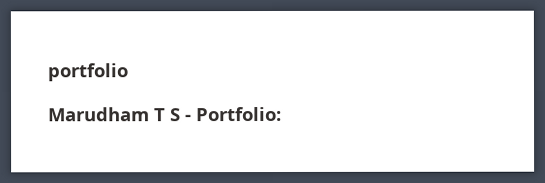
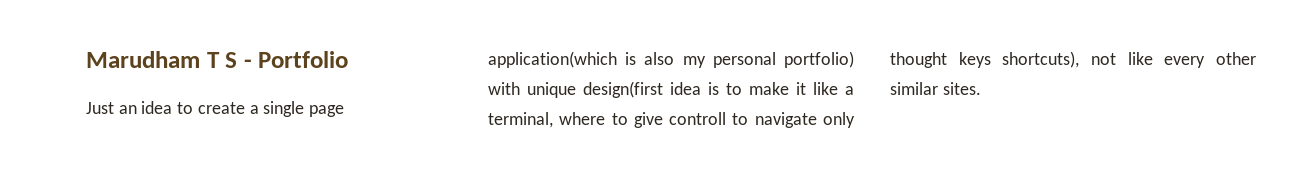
- portfolio
- Marudham T S - Portfolio:
+ Marudham T S - Portfolio
+ Just an idea to create a single page application(which is also my personal portfolio) with unique design(first idea is to make it like a terminal, where to give controll to navigate only thought keys shortcuts), not like every other similar sites.

